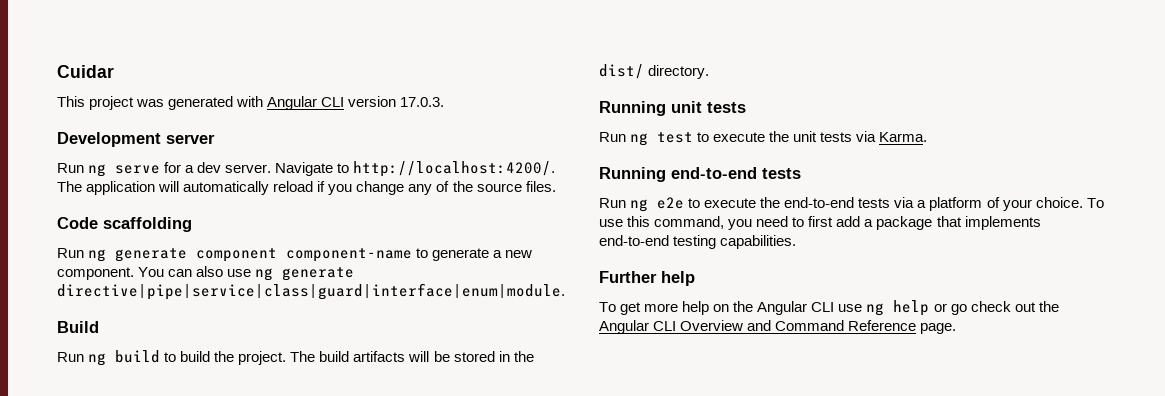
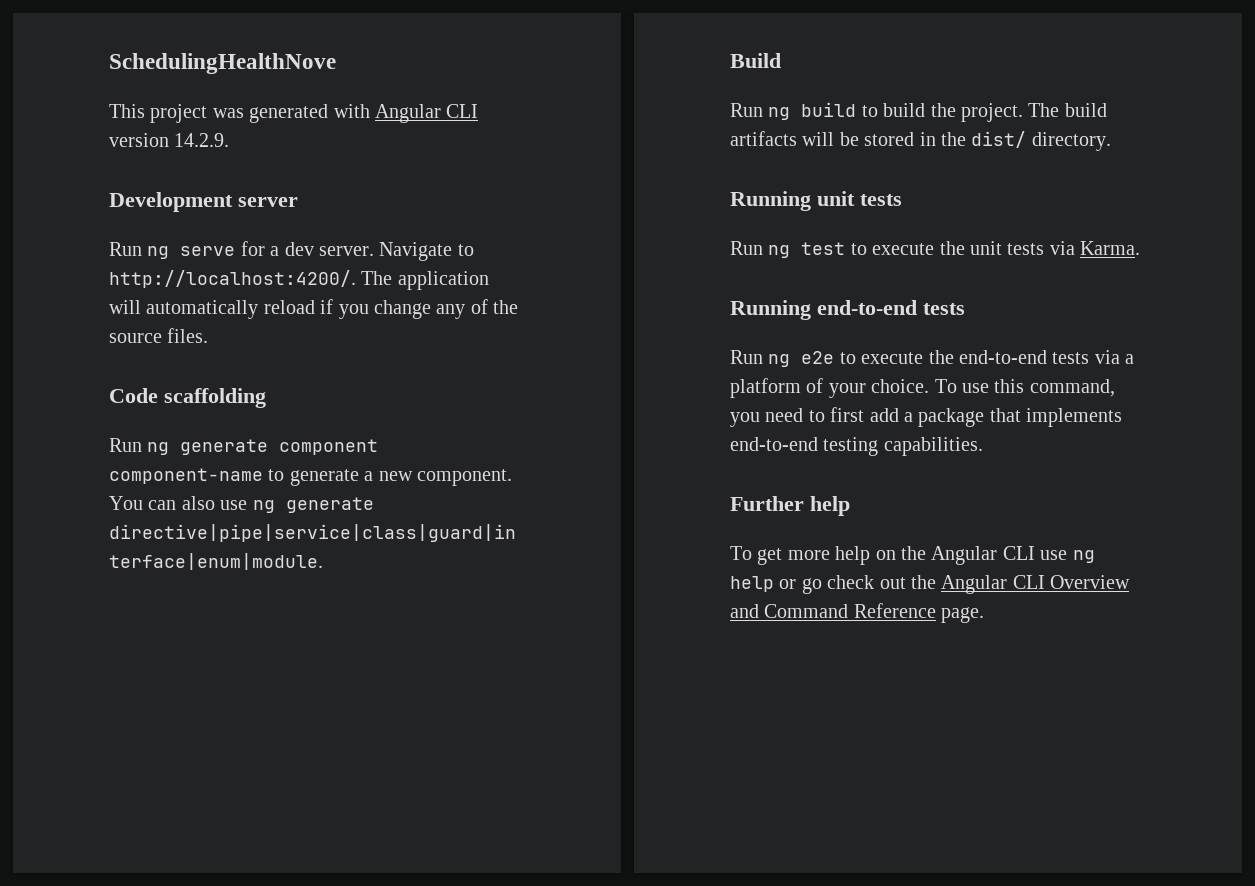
- Cuidar
+ SchedulingHealthNove
- This project was generated with Angular CLI version 17.0.3.
+ This project was generated with Angular CLI version 14.2.9.

